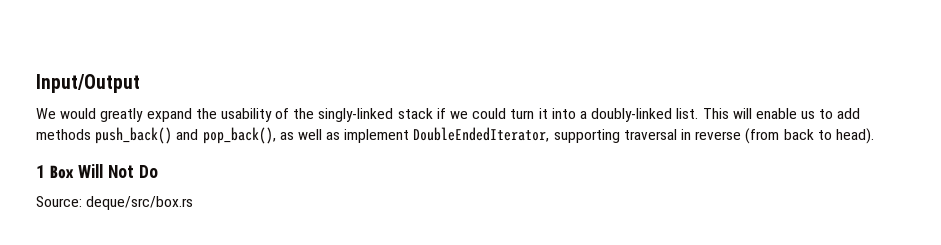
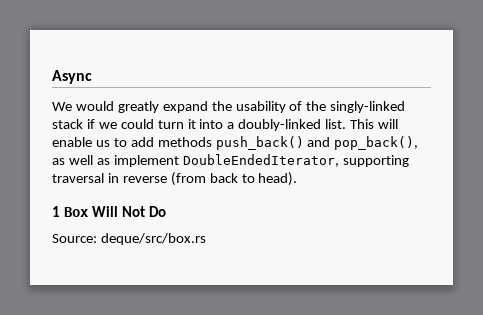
- Input/Output
+ Async

